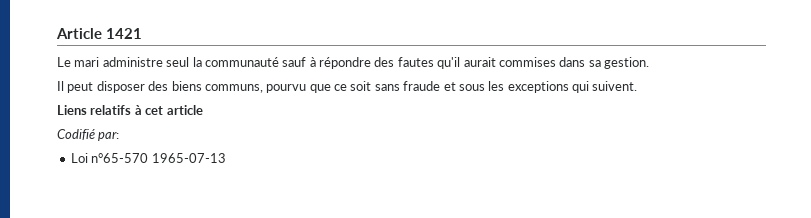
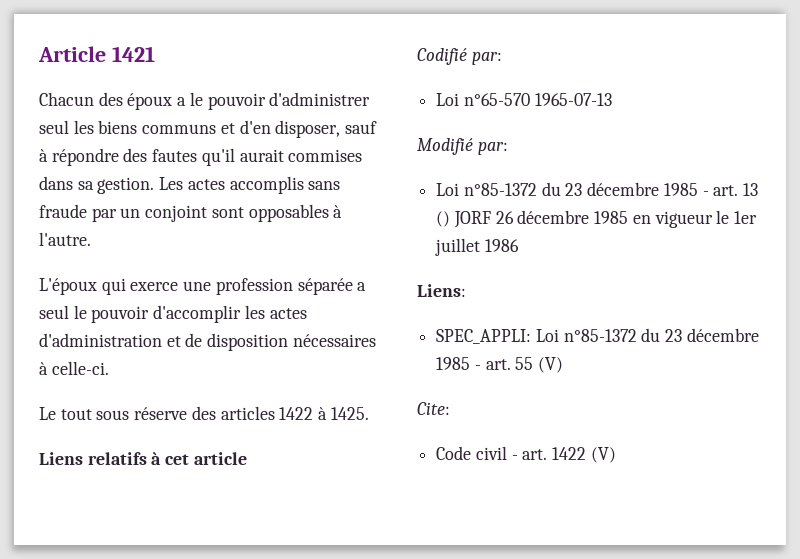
- Le mari administre seul la communauté sauf à répondre des fautes qu'il aurait commises dans sa gestion.
- Il peut disposer des biens communs, pourvu que ce soit sans fraude et sous les exceptions qui suivent.
+ Chacun des époux a le pouvoir d'administrer seul les biens communs et d'en disposer, sauf à répondre des fautes qu'il aurait commises dans sa gestion. Les actes accomplis sans fraude par un conjoint sont opposables à l'autre.
+ L'époux qui exerce une profession séparée a seul le pouvoir d'accomplir les actes d'administration et de disposition nécessaires à celle-ci.
+ Le tout sous réserve des articles 1422 à 1425.
+ Modifié par:
+ Loi n°85-1372 du 23 décembre 1985 - art. 13 () JORF 26 décembre 1985 en vigueur le 1er juillet 1986
+ Liens:
+ SPEC_APPLI: Loi n°85-1372 du 23 décembre 1985 - art. 55 (V)
+ Cite:
+ Code civil - art. 1422 (V)

